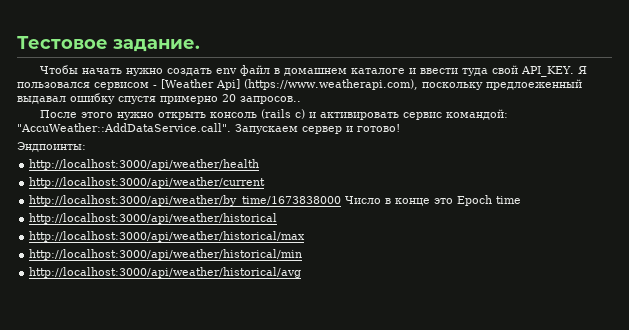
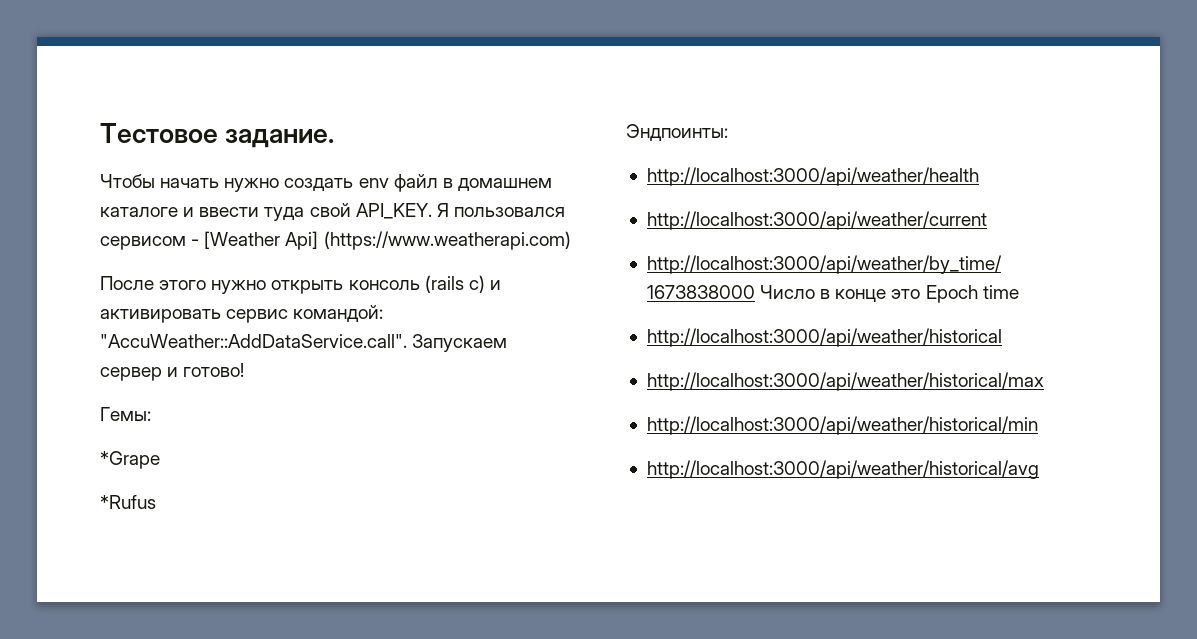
- Я пользовался сервисом - [Weather Api] (https://www.weatherapi.com), поскольку предлоеженный выдавал ошибку спустя примерно 20 запросов..
+ Я пользовался сервисом - [Weather Api] (https://www.weatherapi.com)
+ Гемы:
+ *Grape
+ *Rufus

